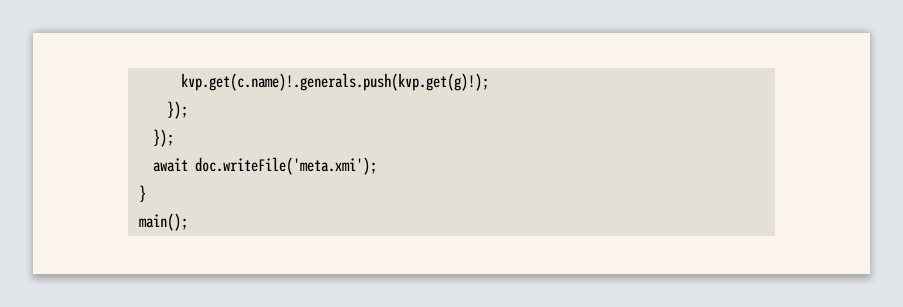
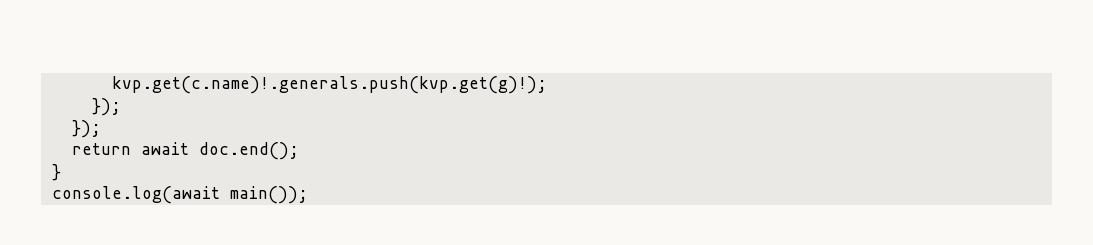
- await doc.writeFile('meta.xmi');
+ return await doc.end();
- main();
+ console.log(await main());

